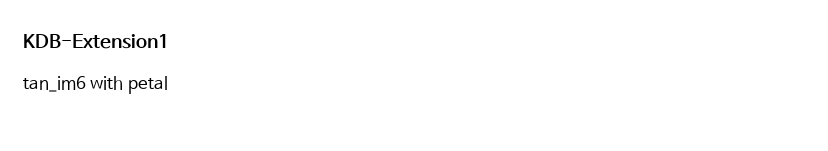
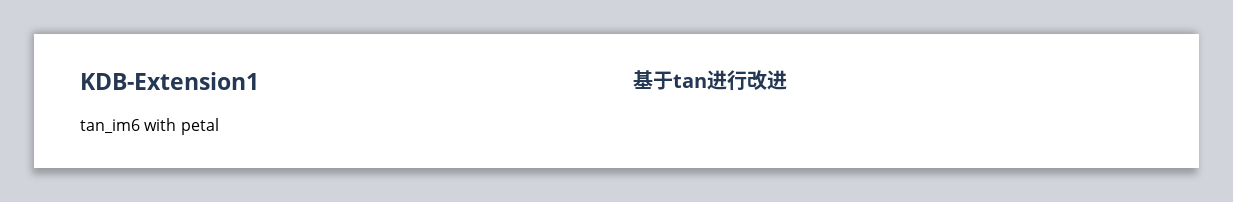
+ 基于tan进行改进

